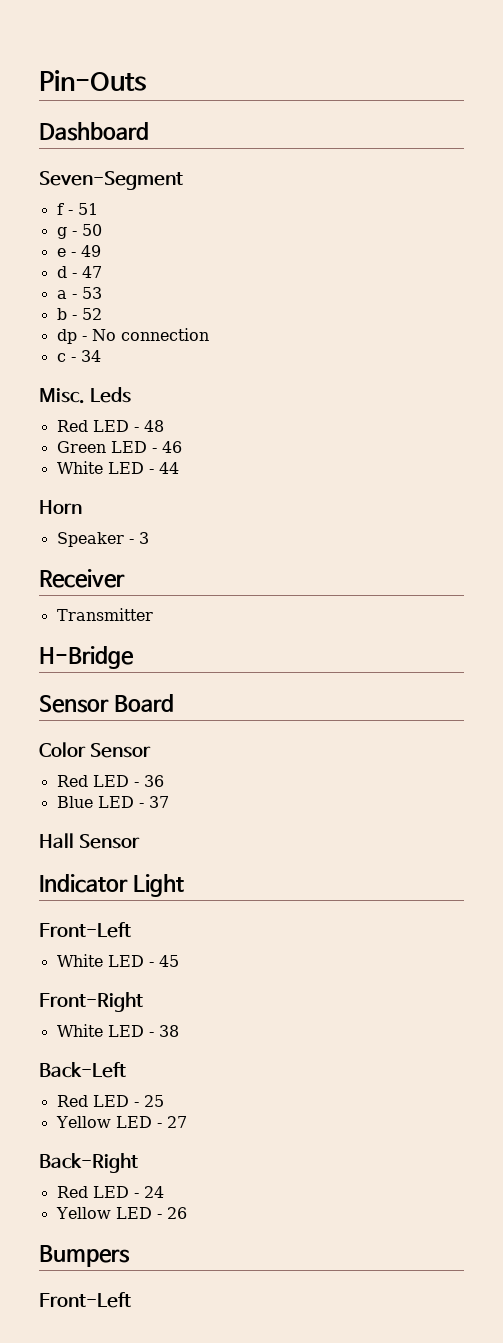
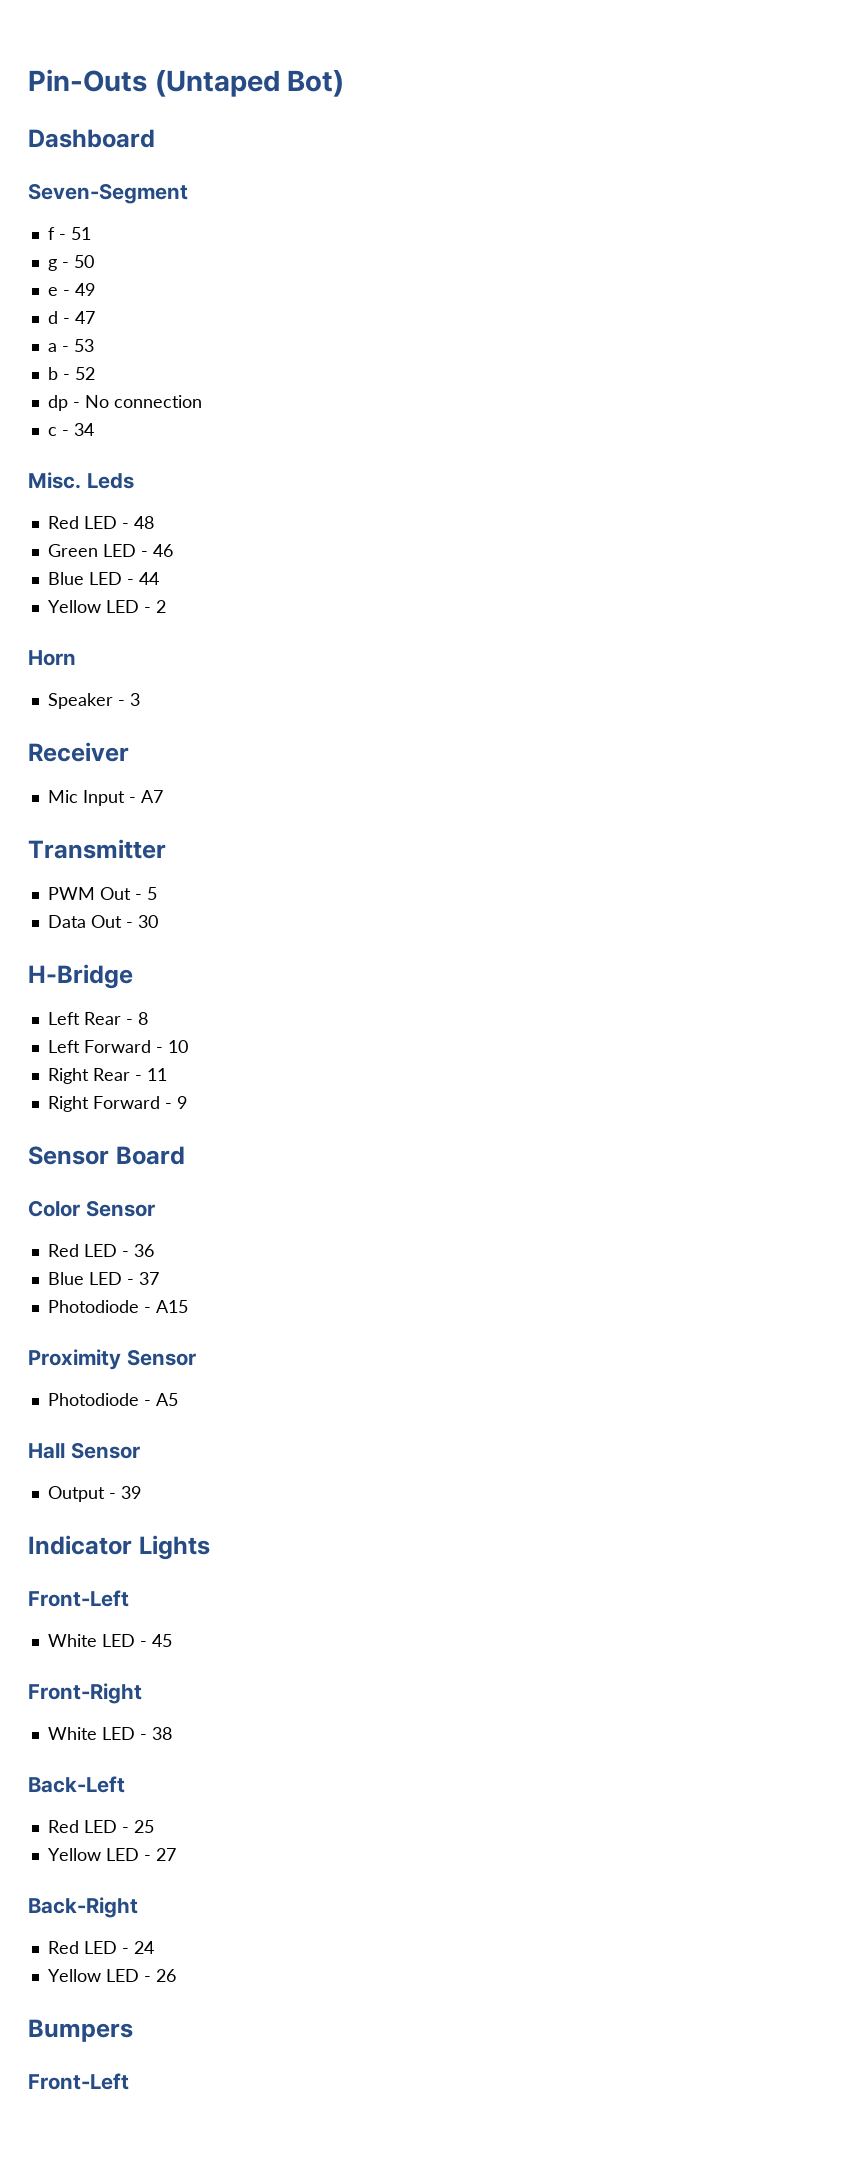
- Pin-Outs
+ Pin-Outs (Untaped Bot)
- White LED - 44
+ Blue LED - 44
+ Yellow LED - 2
+ Mic Input - A7
  Transmitter
+ PWM Out - 5
+ Data Out - 30
  H-Bridge
+ Left Rear - 8
+ Left Forward - 10
+ Right Rear - 11
+ Right Forward - 9
+ Photodiode - A15
+ Proximity Sensor
+ Photodiode - A5
+ Output - 39
- Indicator Light
+ Indicator Lights

